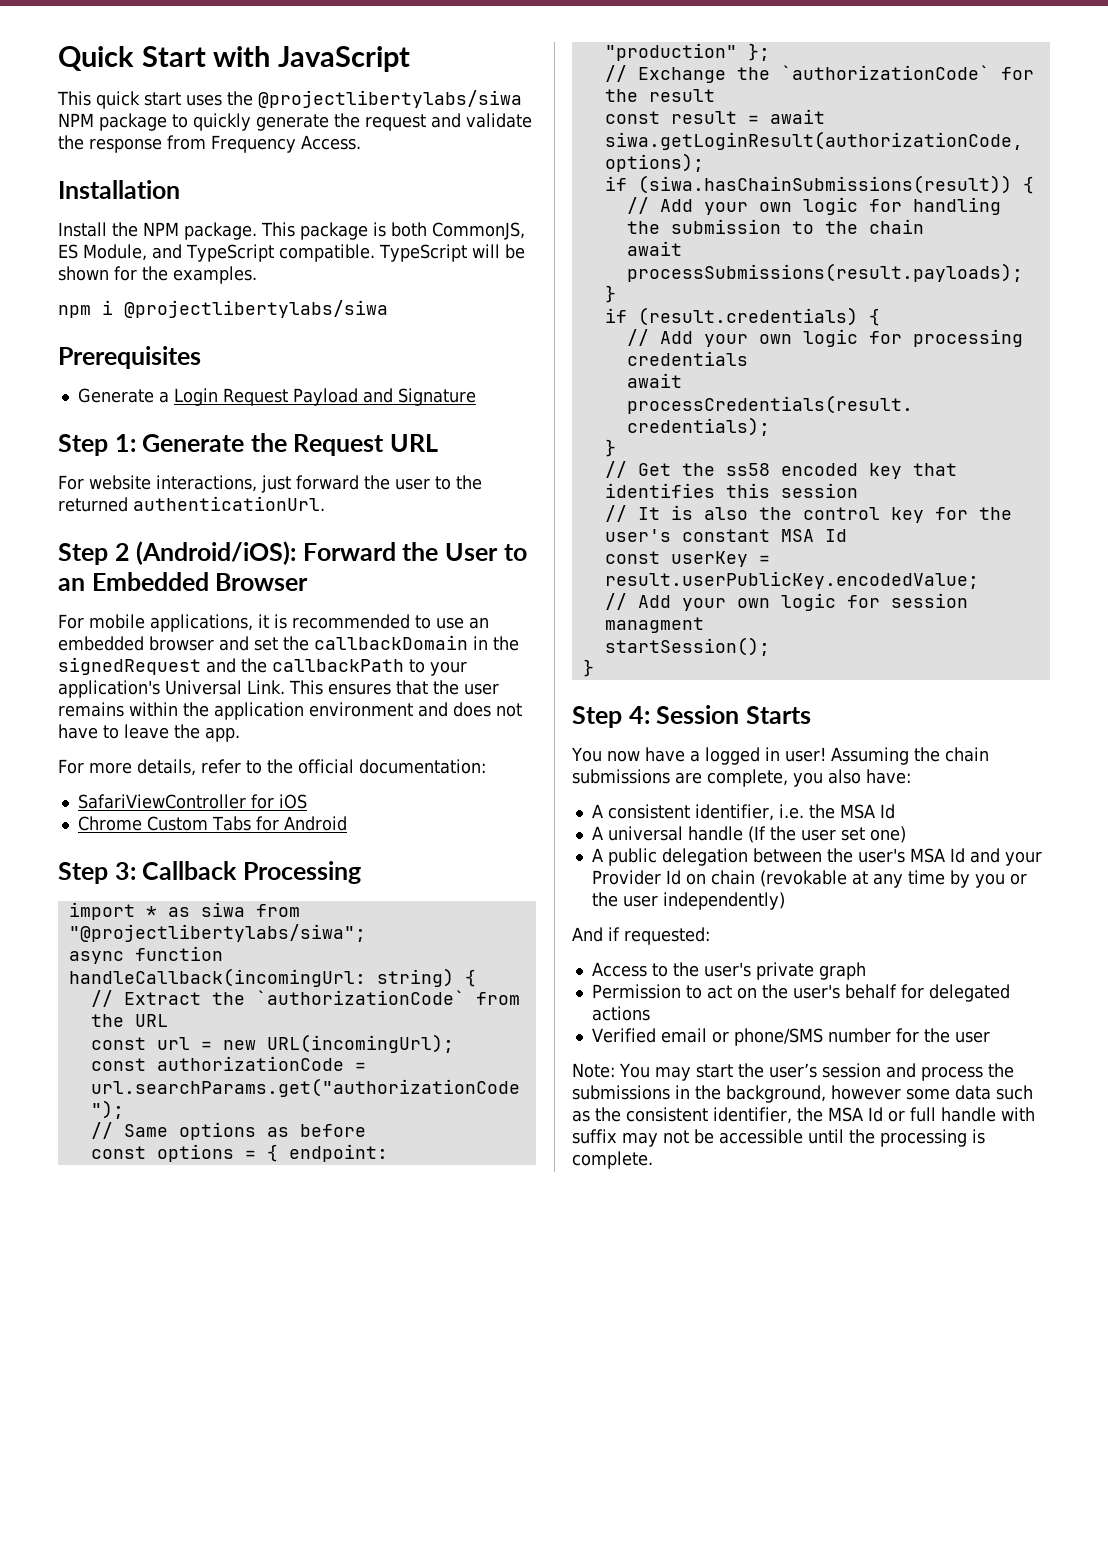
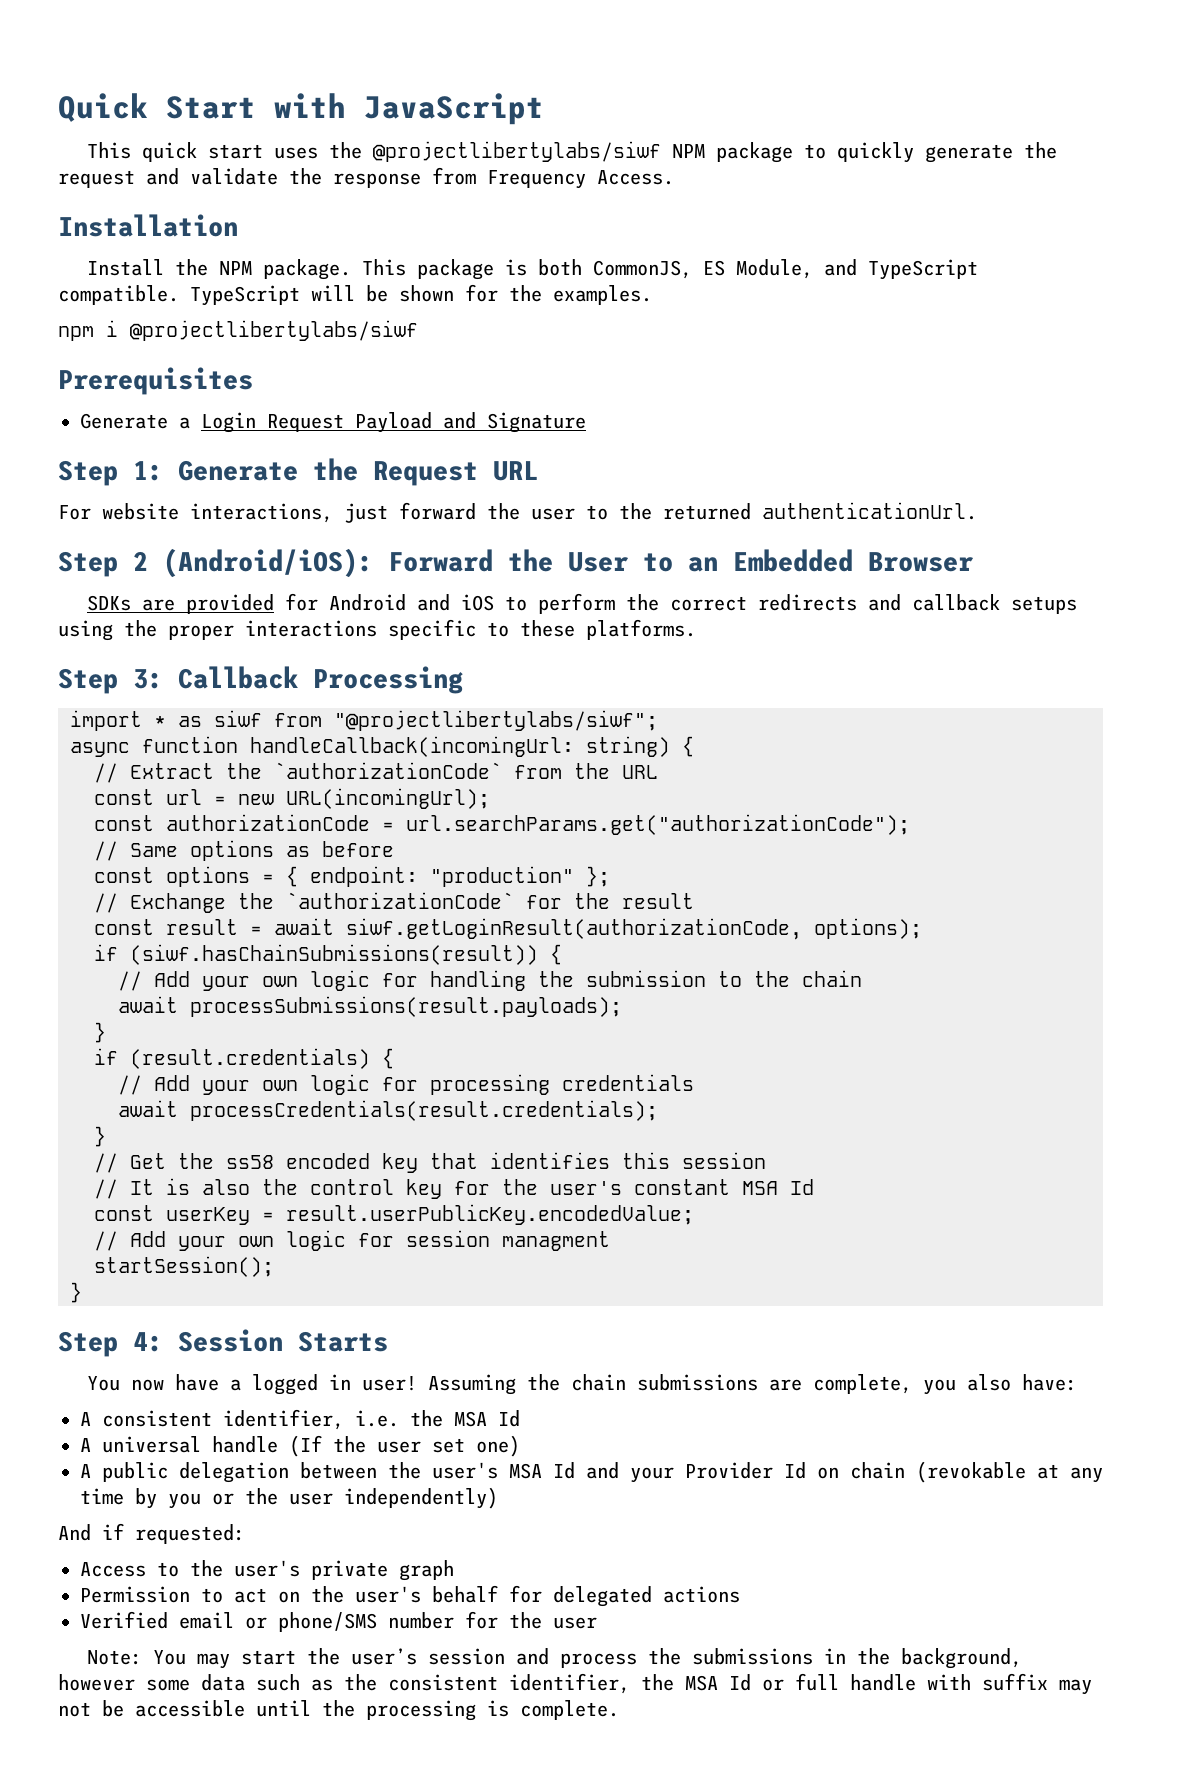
- This quick start uses the @projectlibertylabs/siwa NPM package to quickly generate the request and validate the response from Frequency Access.
+ This quick start uses the @projectlibertylabs/siwf NPM package to quickly generate the request and validate the response from Frequency Access.
- npm i @projectlibertylabs/siwa
+ npm i @projectlibertylabs/siwf
- For mobile applications, it is recommended to use an embedded browser and set the callbackDomain in the signedRequest and the callbackPath to your application's Universal Link. This ensures that the user remains within the application environment and does not have to leave the app.
- For more details, refer to the official documentation:
- SafariViewController for iOS
- Chrome Custom Tabs for Android
+ SDKs are provided for Android and iOS to perform the correct redirects and callback setups using the proper interactions specific to these platforms.
- import * as siwa from "@projectlibertylabs/siwa";
+ import * as siwf from "@projectlibertylabs/siwf";
- const result = await siwa.getLoginResult(authorizationCode, options);
+ const result = await siwf.getLoginResult(authorizationCode, options);
- if (siwa.hasChainSubmissions(result)) {
+ if (siwf.hasChainSubmissions(result)) {

